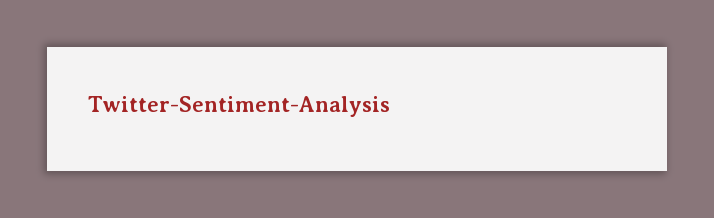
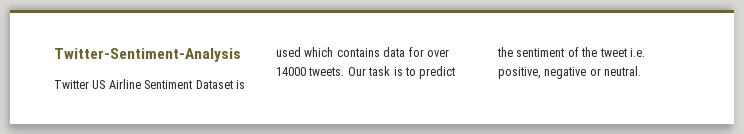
+ Twitter US Airline Sentiment Dataset is used which contains data for over 14000 tweets. Our task is to predict the sentiment of the tweet i.e. positive, negative or neutral.

